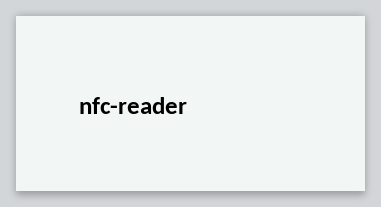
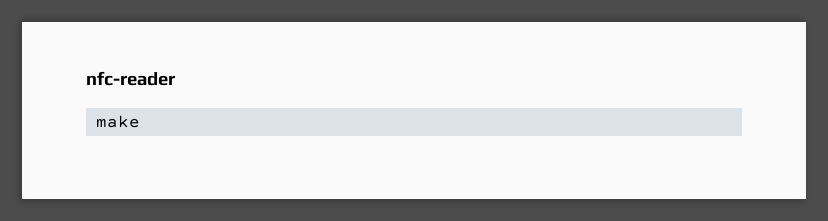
+ make

